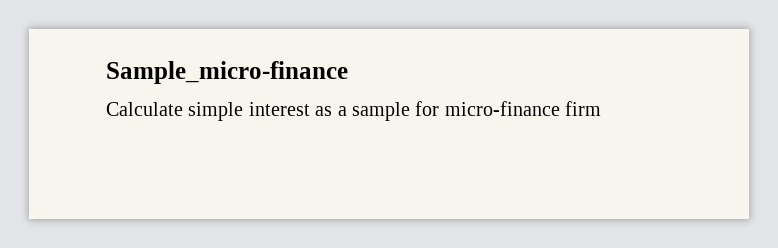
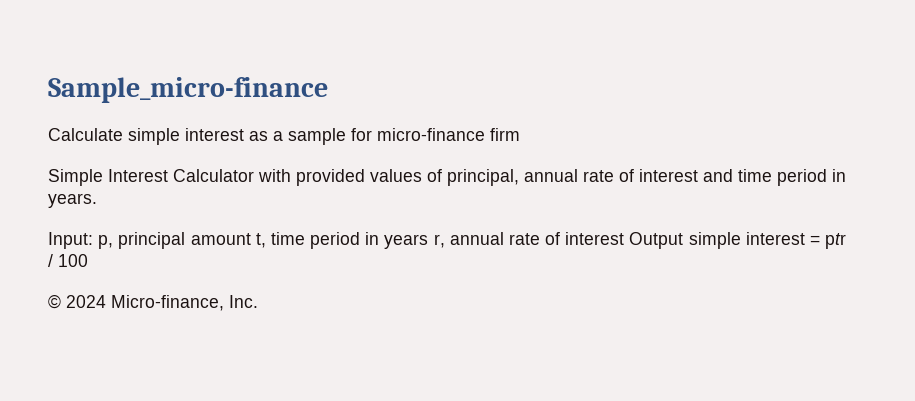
+ Simple Interest Calculator with provided values of principal, annual rate of interest and time period in years.
+ Input: p, principal amount t, time period in years r, annual rate of interest Output simple interest = ptr / 100
+ © 2024 Micro-finance, Inc.

